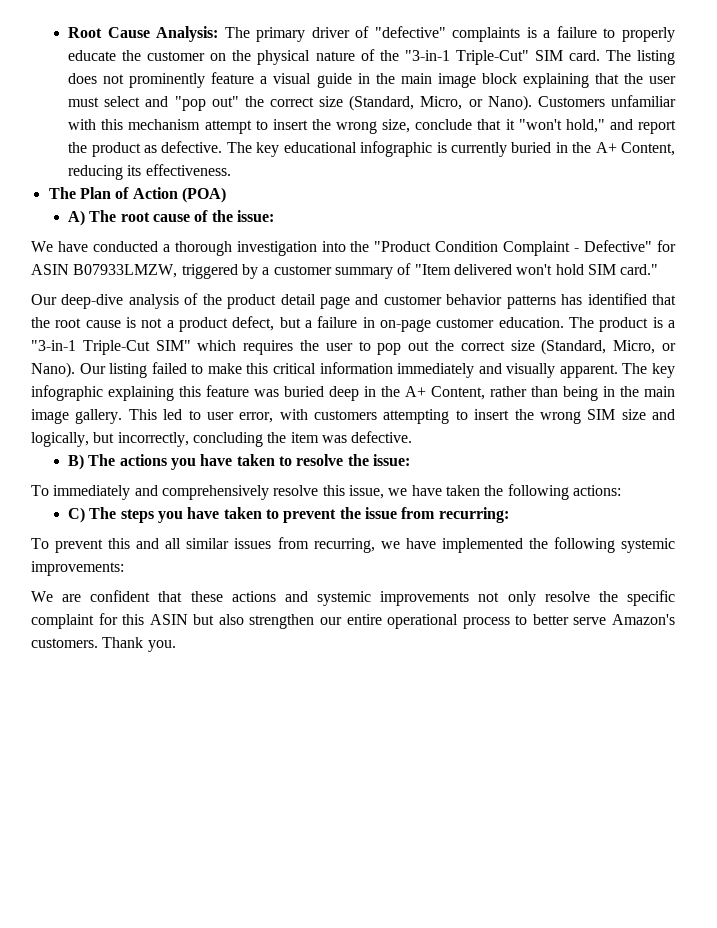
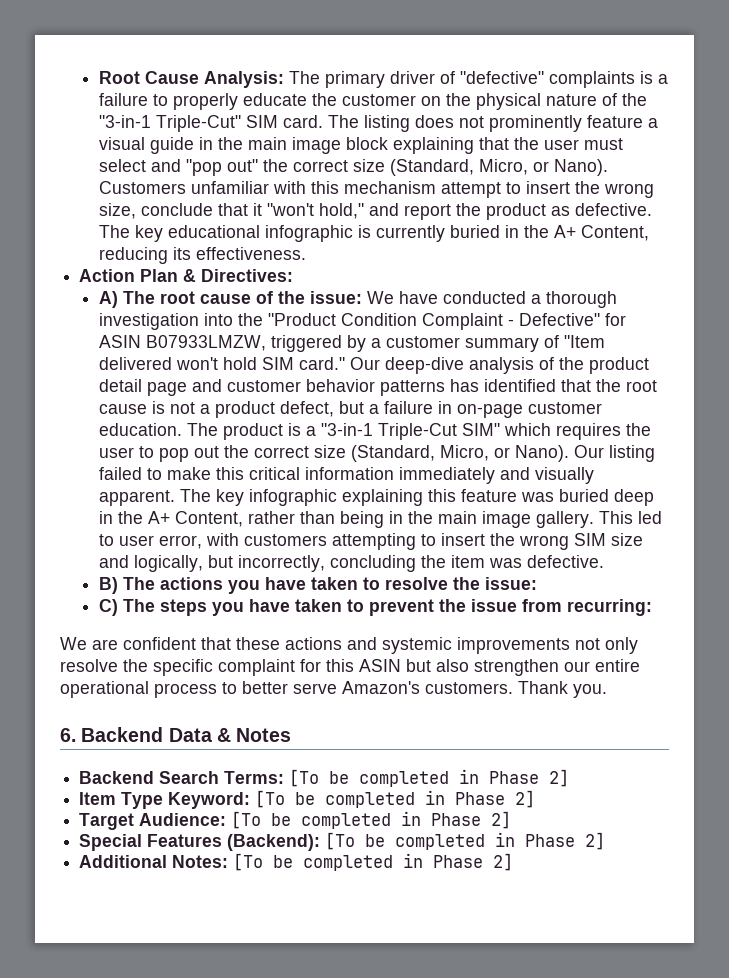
- The Plan of Action (POA)
+ Action Plan & Directives:
- A) The root cause of the issue:
- We have conducted a thorough investigation into the "Product Condition Complaint - Defective" for ASIN B07933LMZW, triggered by a customer summary of "Item delivered won't hold SIM card."
- Our deep-dive analysis of the product detail page and customer behavior patterns has identified that the root cause is not a product defect, but a failure in on-page customer education.
+ A) The root cause of the issue: We have conducted a thorough investigation into the "Product Condition Complaint - Defective" for ASIN B07933LMZW, triggered by a customer summary of "Item delivered won't hold SIM card." Our deep-dive analysis of the product detail page and customer behavior patterns has identified that the root cause is not a product defect, but a failure in on-page customer education.
- To immediately and comprehensively resolve this issue, we have taken the following actions:
- To prevent this and all similar issues from recurring, we have implemented the following systemic improvements:
+ 6. Backend Data & Notes
+ Backend Search Terms: [To be completed in Phase 2]
+ Item Type Keyword: [To be completed in Phase 2]
+ Target Audience: [To be completed in Phase 2]
+ Special Features (Backend): [To be completed in Phase 2]
+ Additional Notes: [To be completed in Phase 2]

